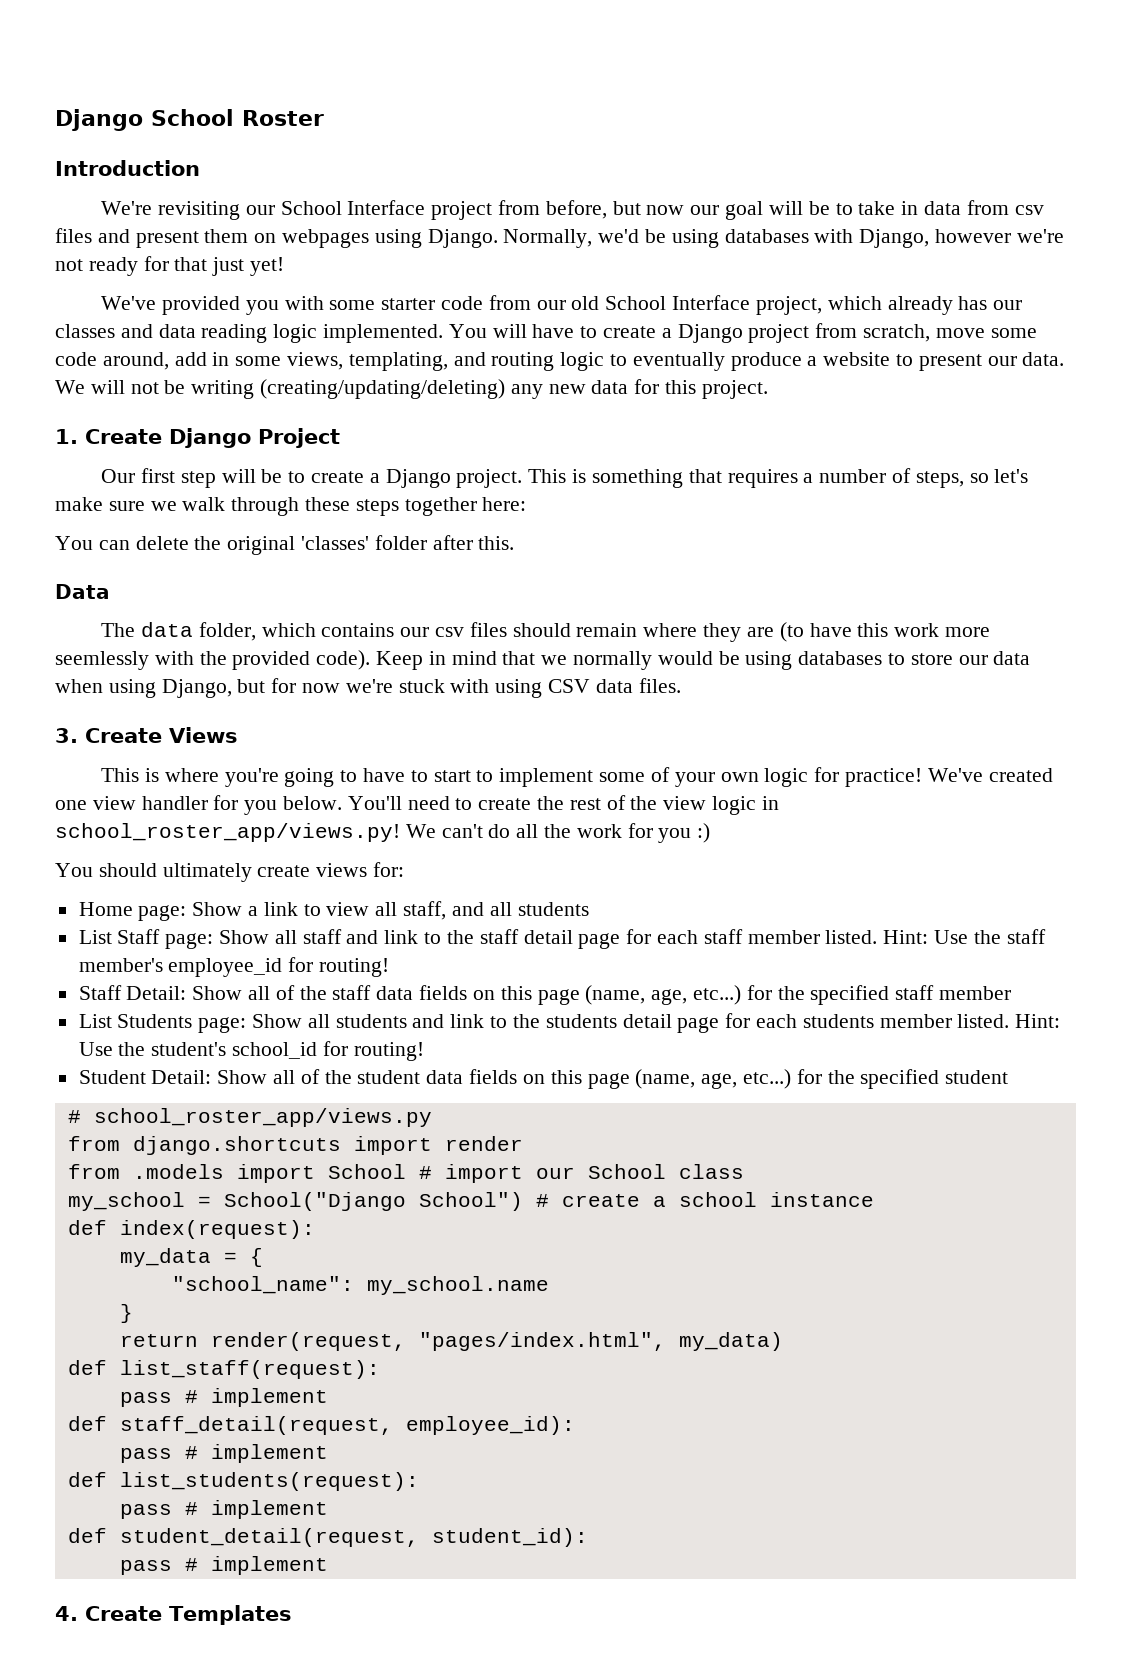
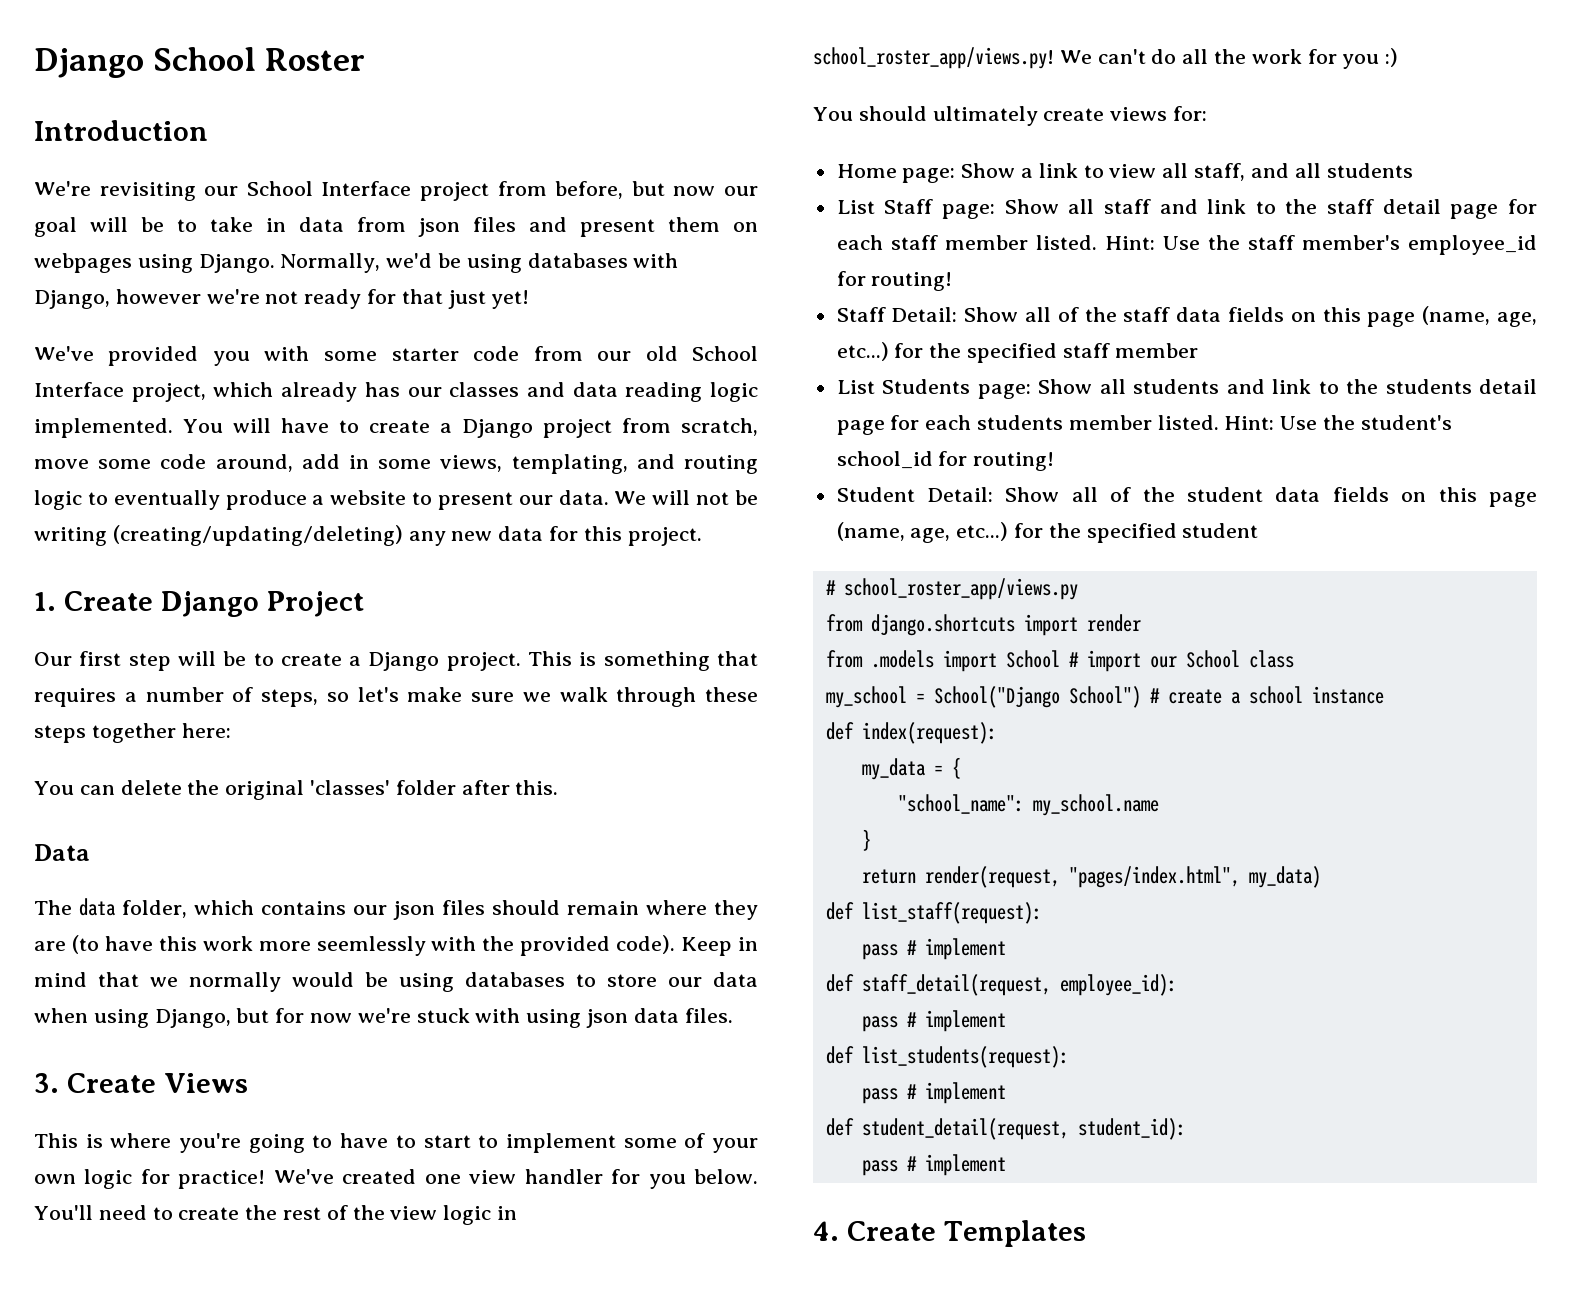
- We're revisiting our School Interface project from before, but now our goal will be to take in data from csv files and present them on webpages using Django.
+ We're revisiting our School Interface project from before, but now our goal will be to take in data from json files and present them on webpages using Django.
- The data folder, which contains our csv files should remain where they are (to have this work more seemlessly with the provided code).
+ The data folder, which contains our json files should remain where they are (to have this work more seemlessly with the provided code).
- Keep in mind that we normally would be using databases to store our data when using Django, but for now we're stuck with using CSV data files.
+ Keep in mind that we normally would be using databases to store our data when using Django, but for now we're stuck with using json data files.

